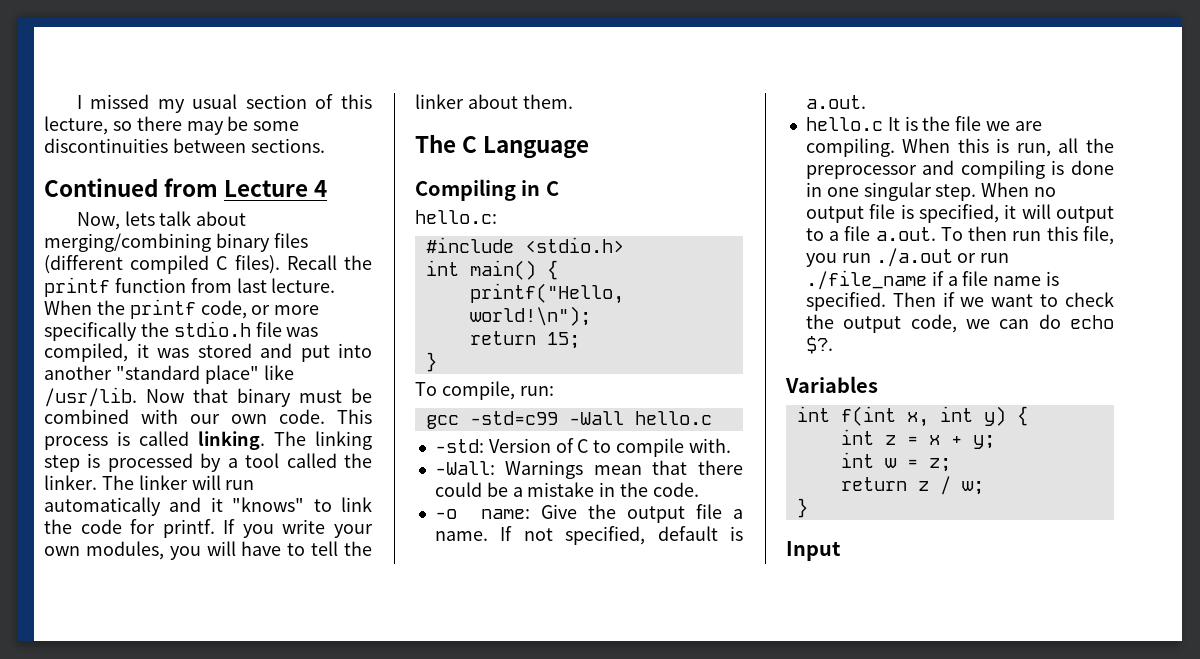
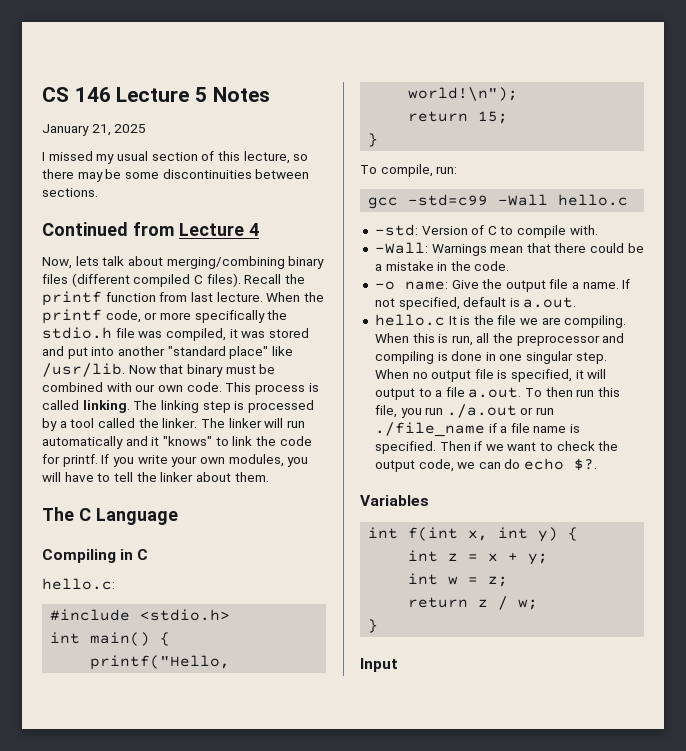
+ CS 146 Lecture 5 Notes
+ January 21, 2025

